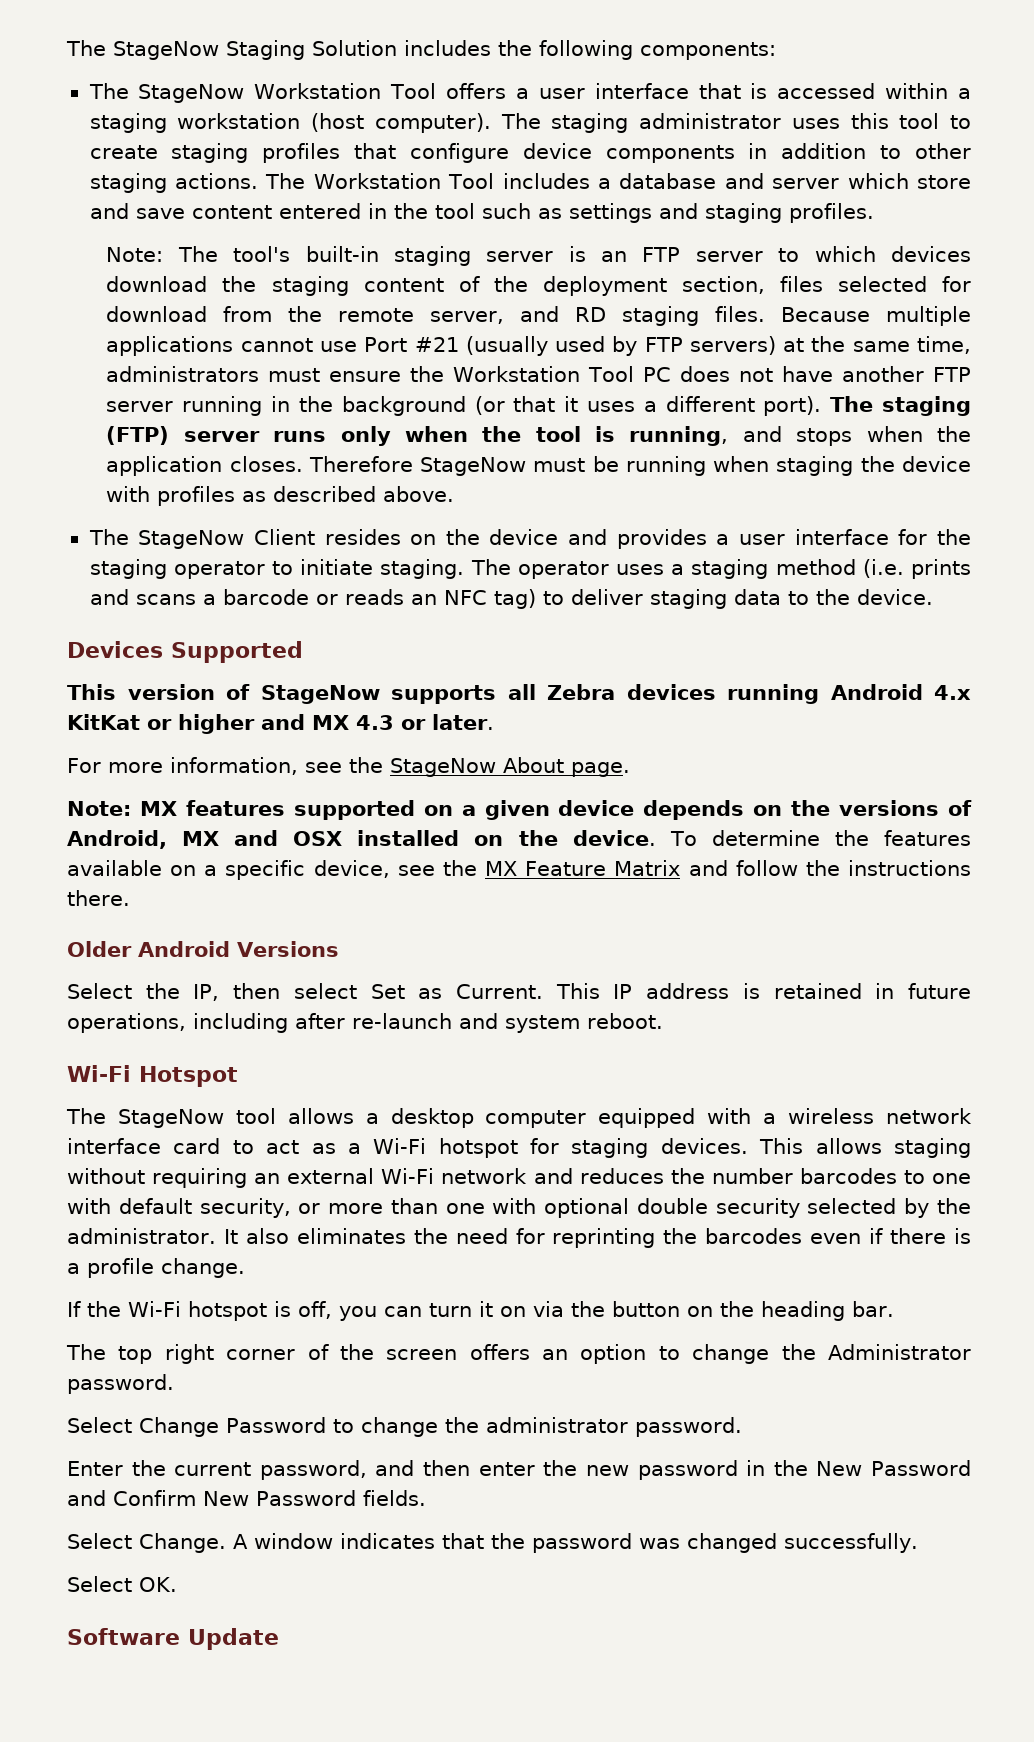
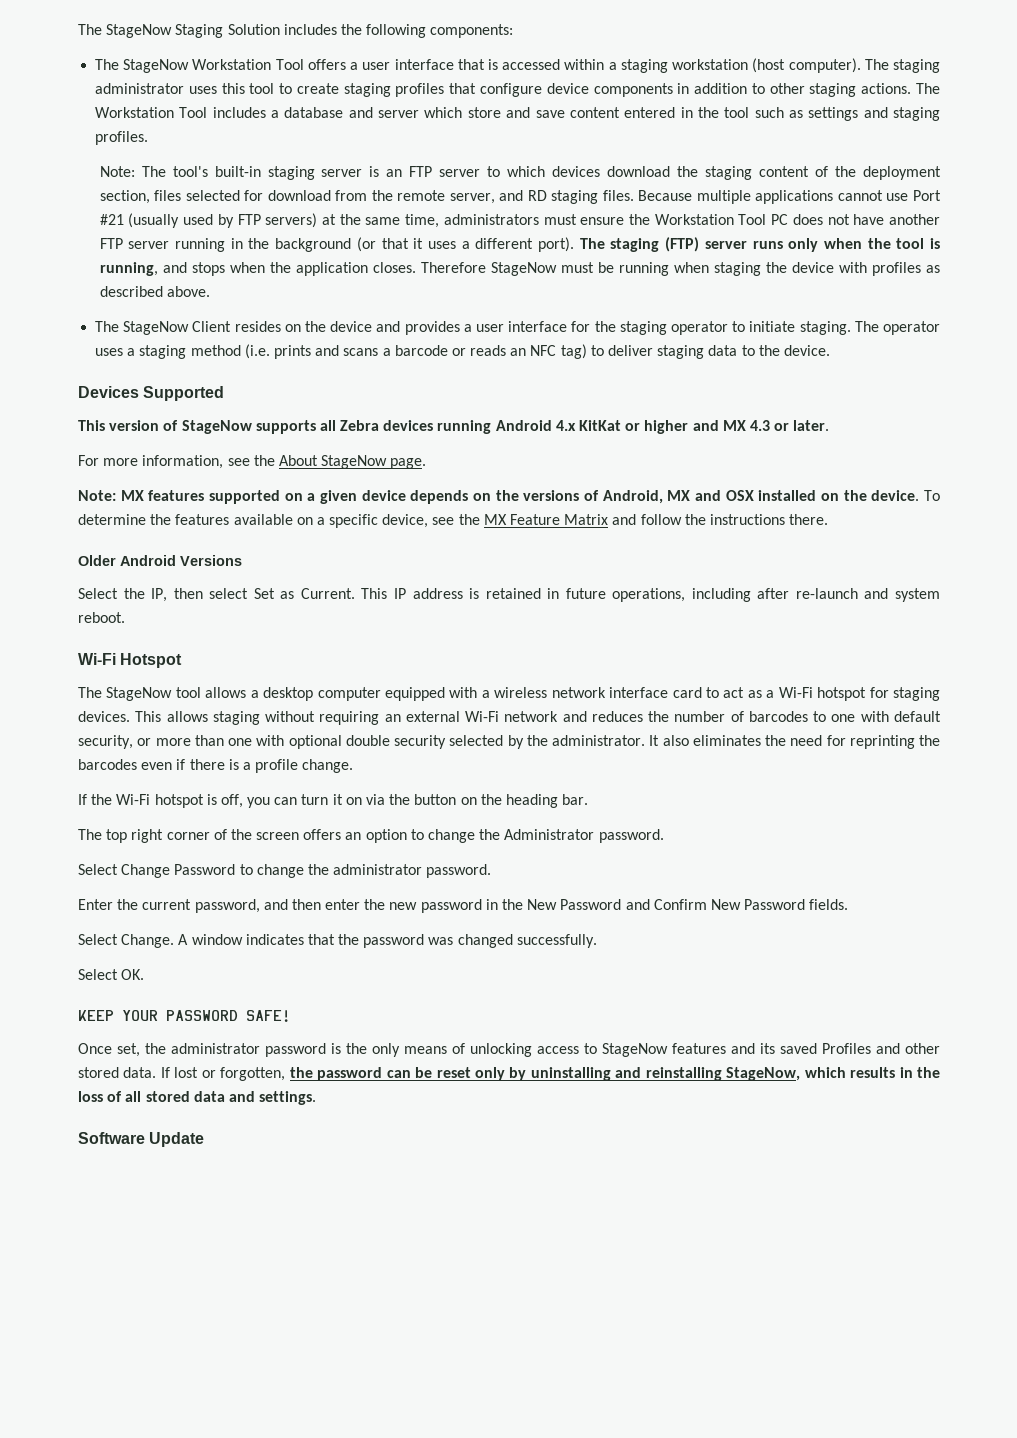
- For more information, see the StageNow About page.
+ For more information, see the About StageNow page.
- This allows staging without requiring an external Wi-Fi network and reduces the number barcodes to one with default security, or more than one with optional double security selected by the administrator.
+ This allows staging without requiring an external Wi-Fi network and reduces the number of barcodes to one with default security, or more than one with optional double security selected by the administrator.
+ KEEP YOUR PASSWORD SAFE!
+ Once set, the administrator password is the only means of unlocking access to StageNow features and its saved Profiles and other stored data. If lost or forgotten, the password can be reset only by uninstalling and reinstalling StageNow, which results in the loss of all stored data and settings.

